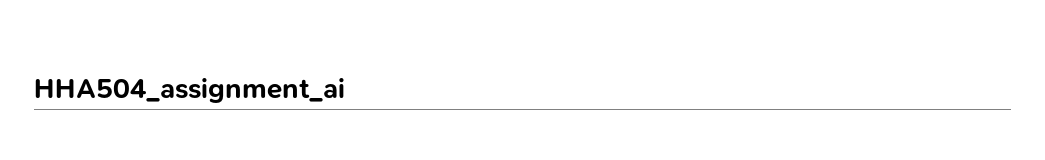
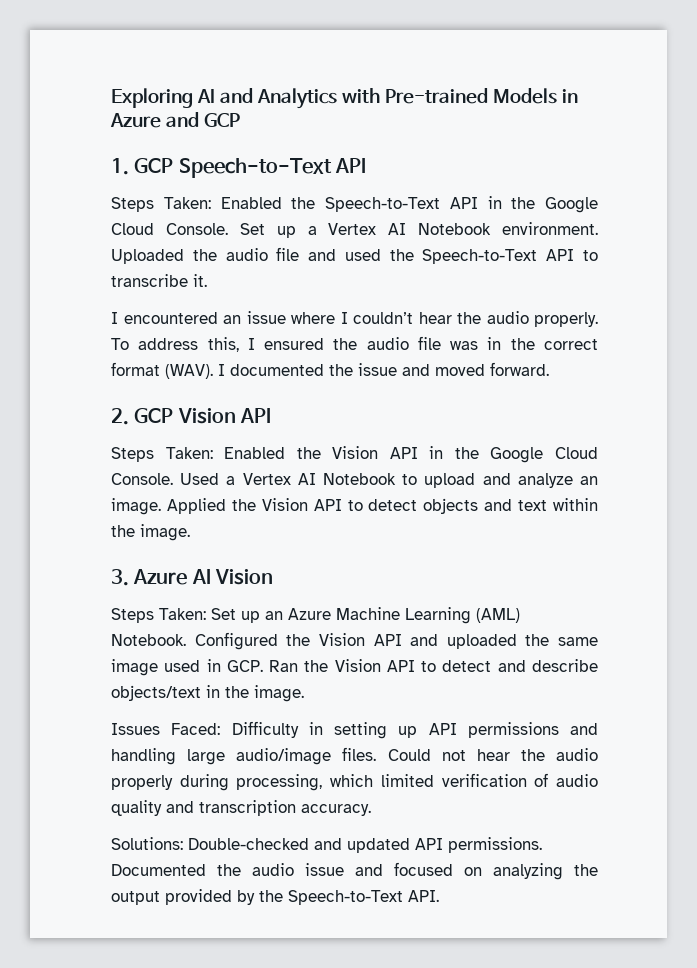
- HHA504_assignment_ai
+ Exploring AI and Analytics with Pre-trained Models in Azure and GCP
+ 1. GCP Speech-to-Text API
+ Steps Taken: Enabled the Speech-to-Text API in the Google Cloud Console. Set up a Vertex AI Notebook environment. Uploaded the audio file and used the Speech-to-Text API to transcribe it.
+ I encountered an issue where I couldn’t hear the audio properly. To address this, I ensured the audio file was in the correct format (WAV). I documented the issue and moved forward.
+ 2. GCP Vision API
+ Steps Taken: Enabled the Vision API in the Google Cloud Console. Used a Vertex AI Notebook to upload and analyze an image. Applied the Vision API to detect objects and text within the image.
+ 3. Azure AI Vision
+ Steps Taken: Set up an Azure Machine Learning (AML) Notebook. Configured the Vision API and uploaded the same image used in GCP. Ran the Vision API to detect and describe objects/text in the image.
+ Issues Faced: Difficulty in setting up API permissions and handling large audio/image files. Could not hear the audio properly during processing, which limited verification of audio quality and transcription accuracy.
+ Solutions: Double-checked and updated API permissions. Documented the audio issue and focused on analyzing the output provided by the Speech-to-Text API.

